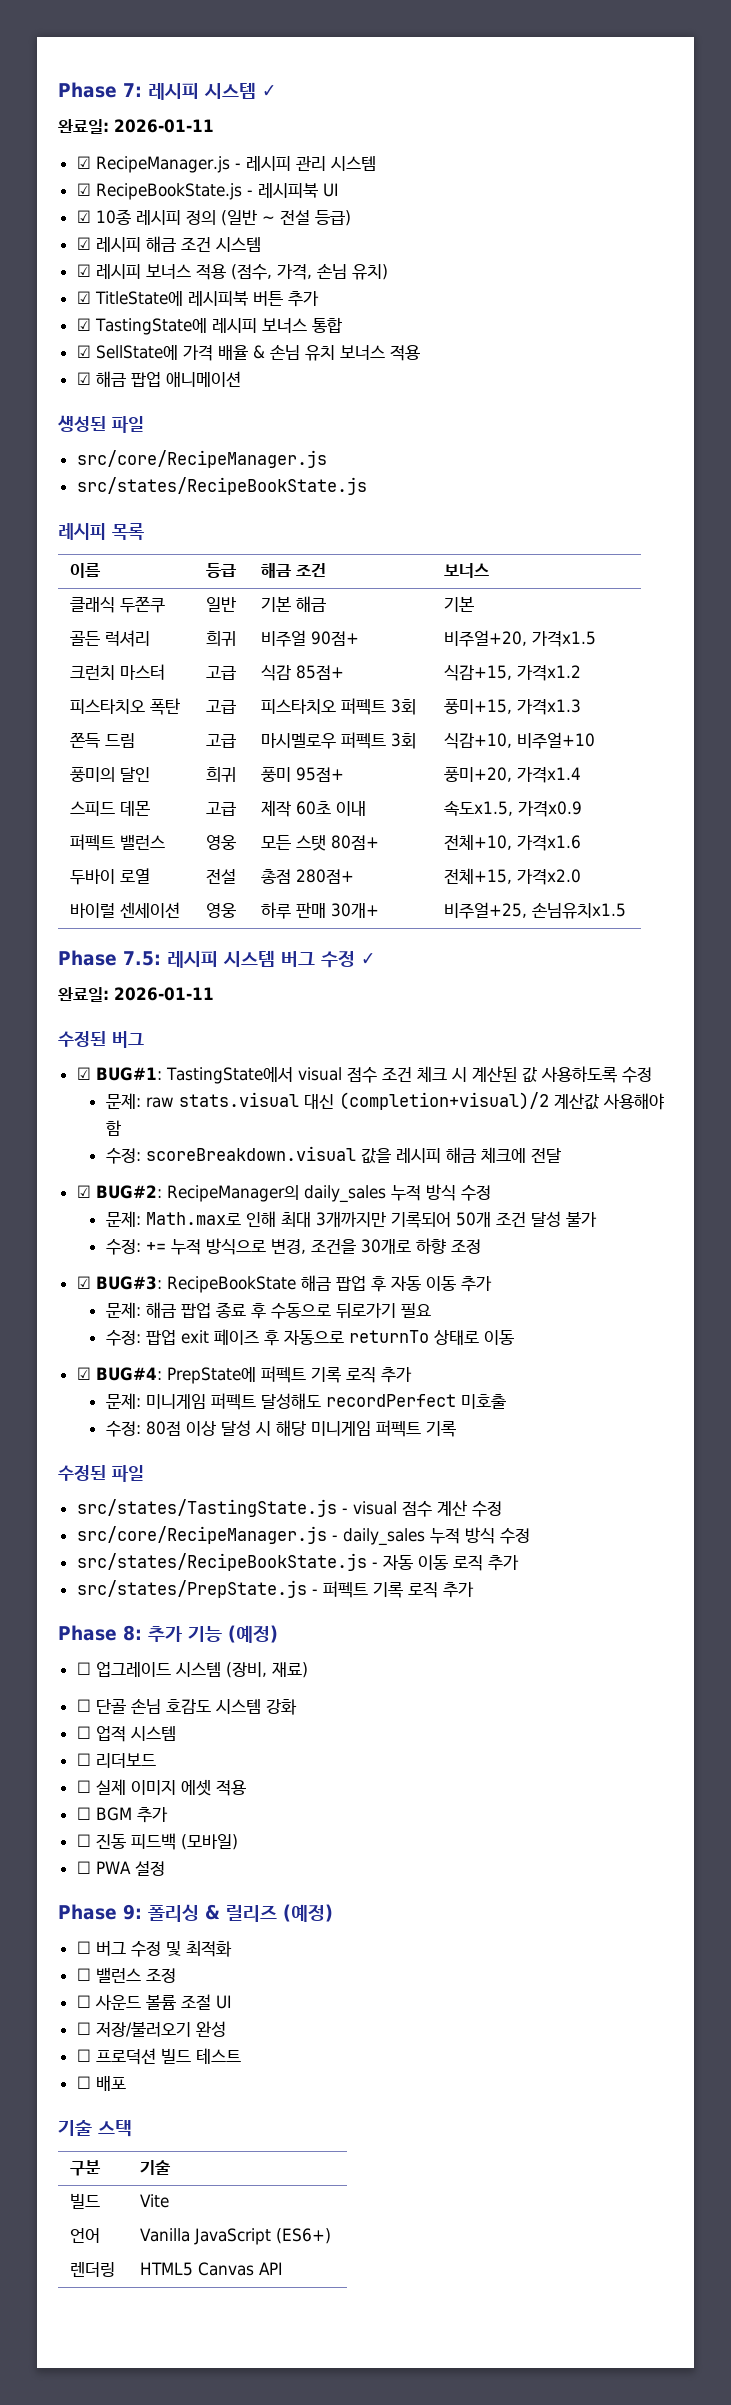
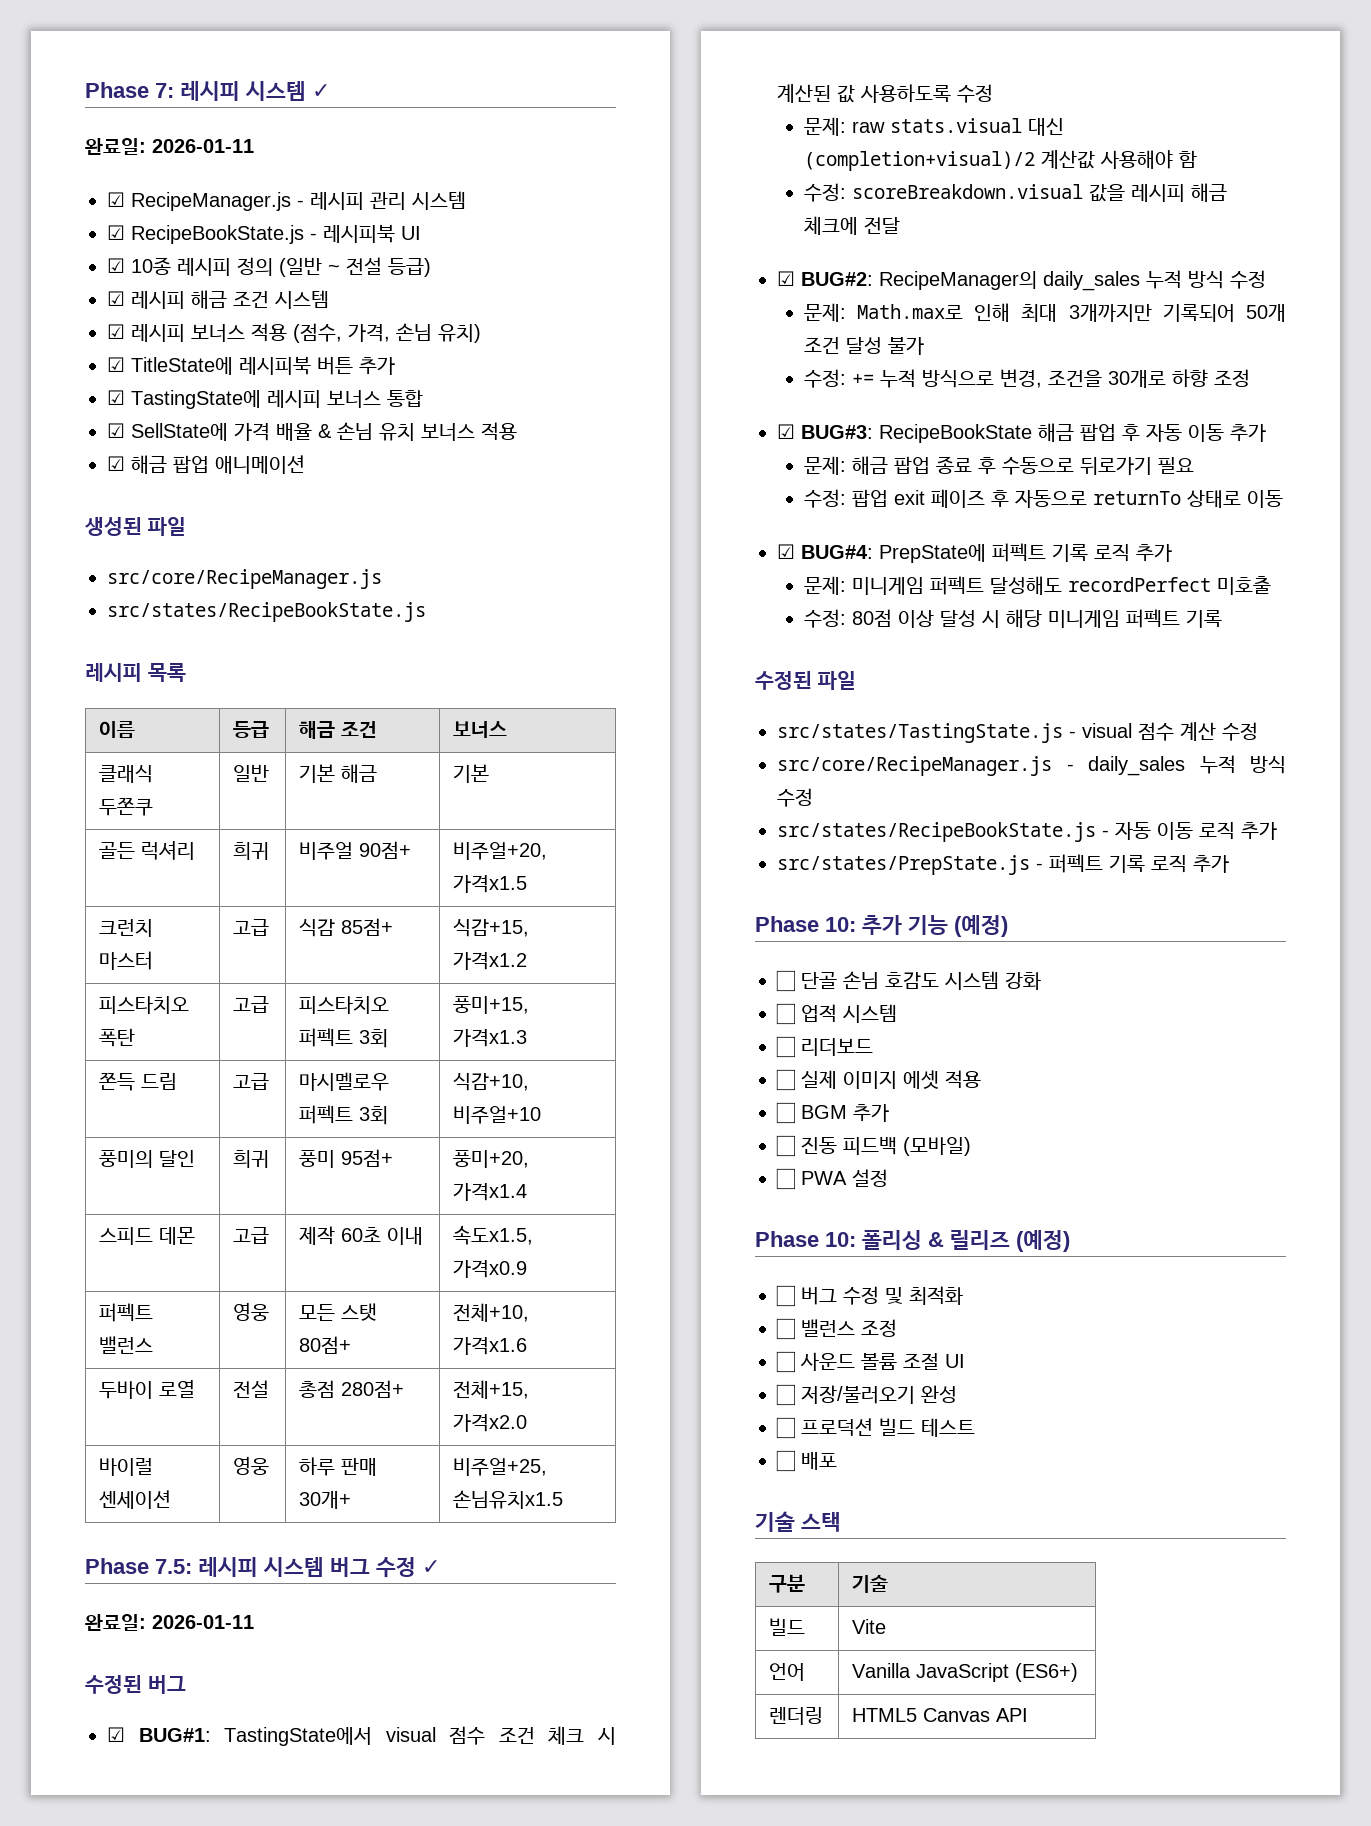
- Phase 8: 추가 기능 (예정)
+ Phase 10: 추가 기능 (예정)
- ☐ 업그레이드 시스템 (장비, 재료)
- Phase 9: 폴리싱 & 릴리즈 (예정)
+ Phase 10: 폴리싱 & 릴리즈 (예정)

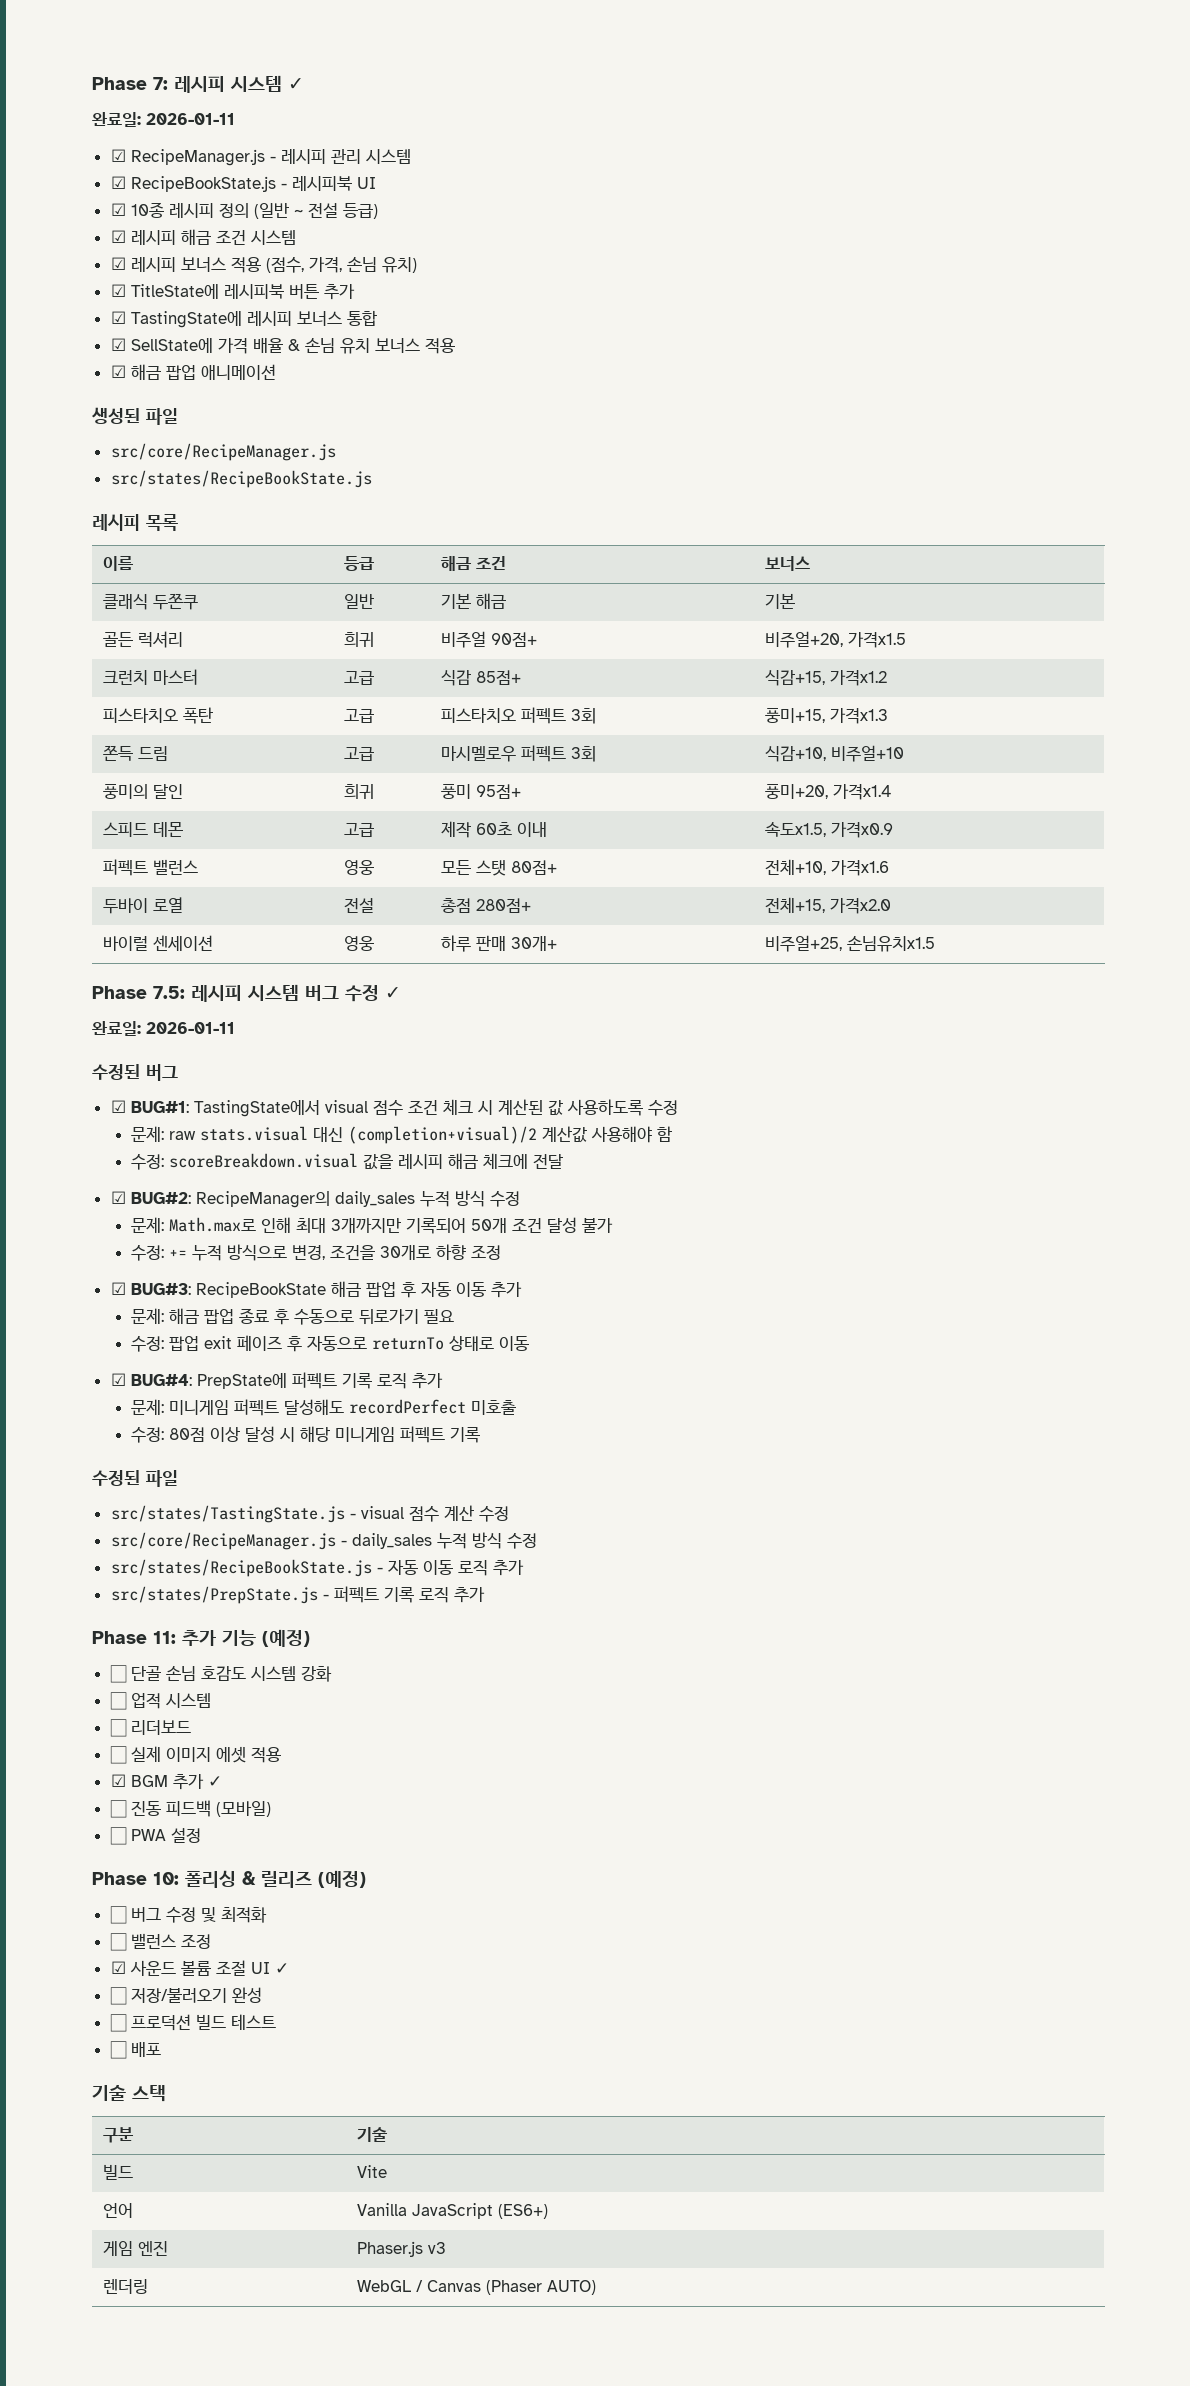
- Phase 10: 추가 기능 (예정)
+ Phase 11: 추가 기능 (예정)
- ☐ BGM 추가
+ ☑ BGM 추가 ✓
- ☐ 사운드 볼륨 조절 UI
+ ☑ 사운드 볼륨 조절 UI ✓
- 렌더링 | HTML5 Canvas API
+ 게임 엔진 | Phaser.js v3
+ 렌더링 | WebGL / Canvas (Phaser AUTO)

